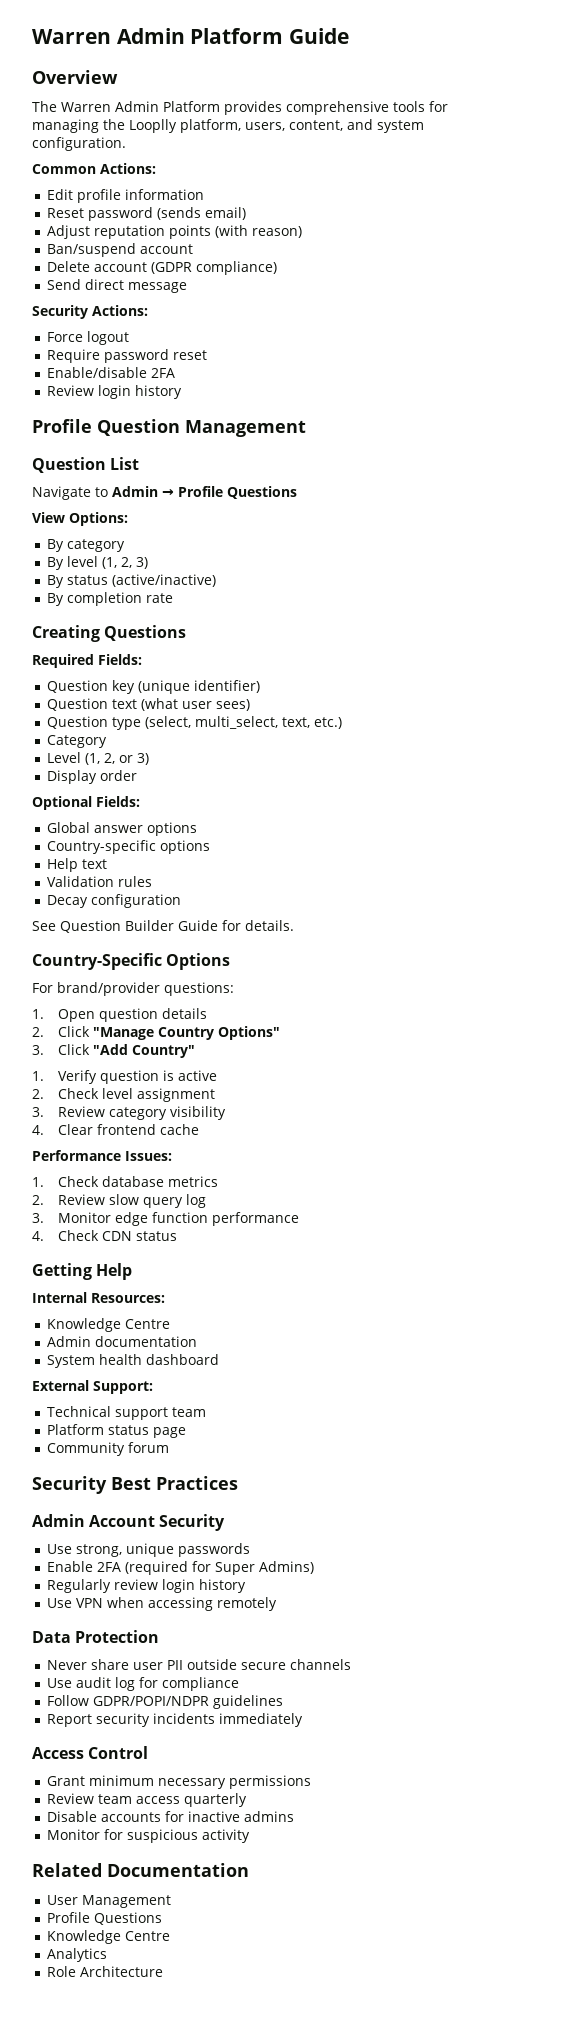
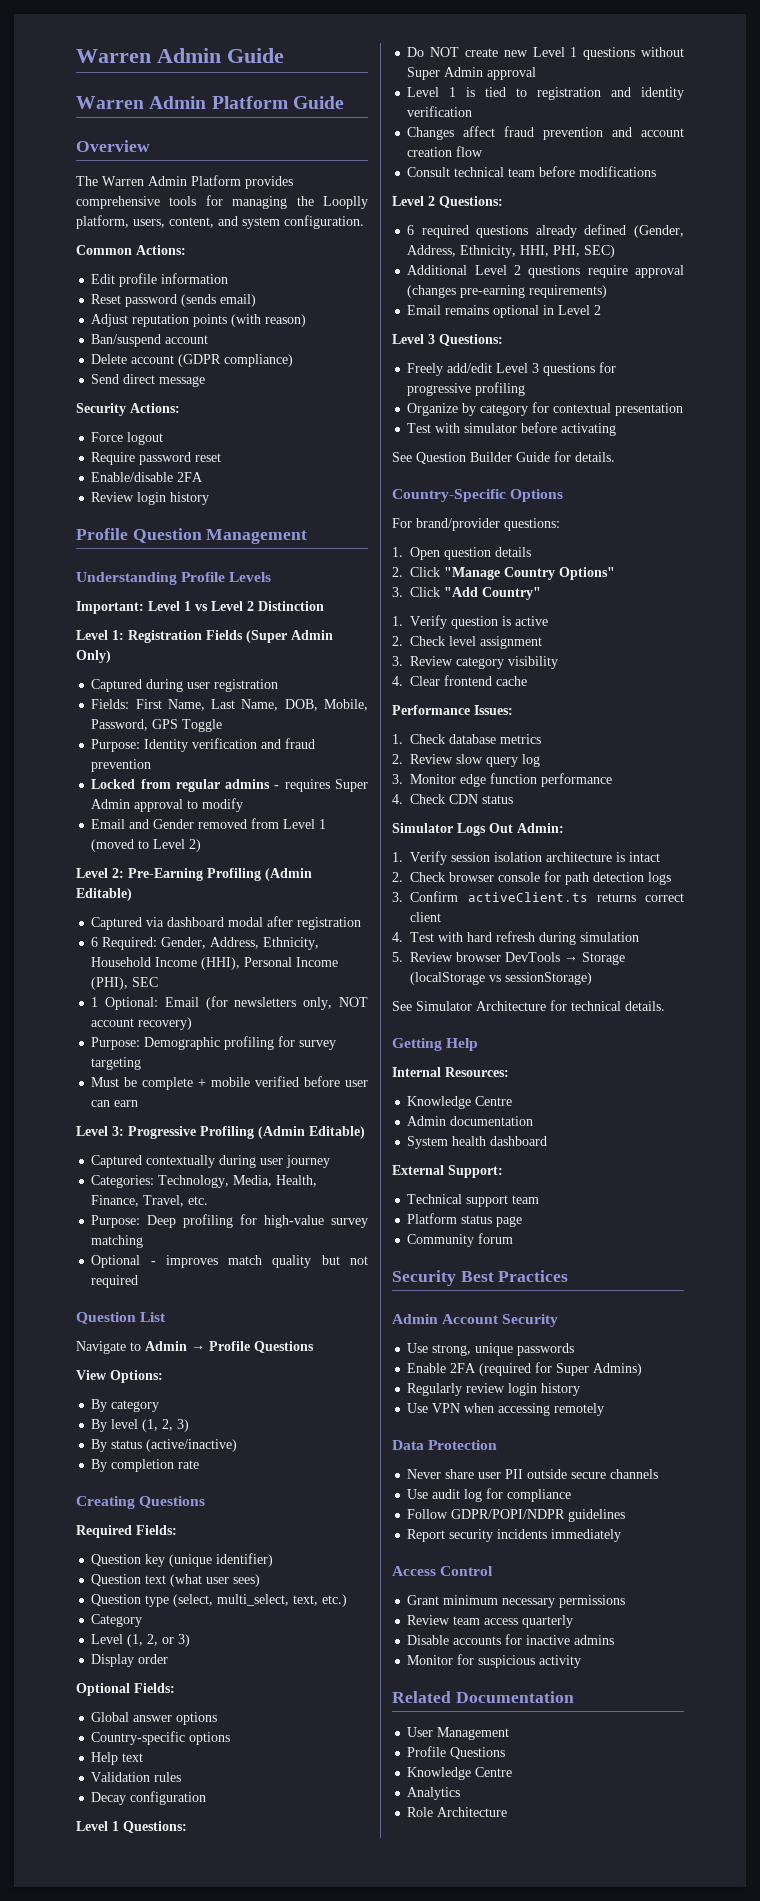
+ Warren Admin Guide
+ Understanding Profile Levels
+ Important: Level 1 vs Level 2 Distinction
+ Level 1: Registration Fields (Super Admin Only)
+ Captured during user registration
+ Fields: First Name, Last Name, DOB, Mobile, Password, GPS Toggle
+ Purpose: Identity verification and fraud prevention
+ Locked from regular admins - requires Super Admin approval to modify
+ Email and Gender removed from Level 1 (moved to Level 2)
+ Level 2: Pre-Earning Profiling (Admin Editable)
+ Captured via dashboard modal after registration
+ 6 Required: Gender, Address, Ethnicity, Household Income (HHI), Personal Income (PHI), SEC
+ 1 Optional: Email (for newsletters only, NOT account recovery)
+ Purpose: Demographic profiling for survey targeting
+ Must be complete + mobile verified before user can earn
+ Level 3: Progressive Profiling (Admin Editable)
+ Captured contextually during user journey
+ Categories: Technology, Media, Health, Finance, Travel, etc.
+ Purpose: Deep profiling for high-value survey matching
+ Optional - improves match quality but not required
+ Level 1 Questions:
+ Do NOT create new Level 1 questions without Super Admin approval
+ Level 1 is tied to registration and identity verification
+ Changes affect fraud prevention and account creation flow
+ Consult technical team before modifications
+ Level 2 Questions:
+ 6 required questions already defined (Gender, Address, Ethnicity, HHI, PHI, SEC)
+ Additional Level 2 questions require approval (changes pre-earning requirements)
+ Email remains optional in Level 2
+ Level 3 Questions:
+ Freely add/edit Level 3 questions for progressive profiling
+ Organize by category for contextual presentation
+ Test with simulator before activating
+ Simulator Logs Out Admin:
+ 1. Verify session isolation architecture is intact
+ 2. Check browser console for path detection logs
+ 3. Confirm activeClient.ts returns correct client
+ 4. Test with hard refresh during simulation
+ 5. Review browser DevTools → Storage (localStorage vs sessionStorage)
+ See Simulator Architecture for technical details.

